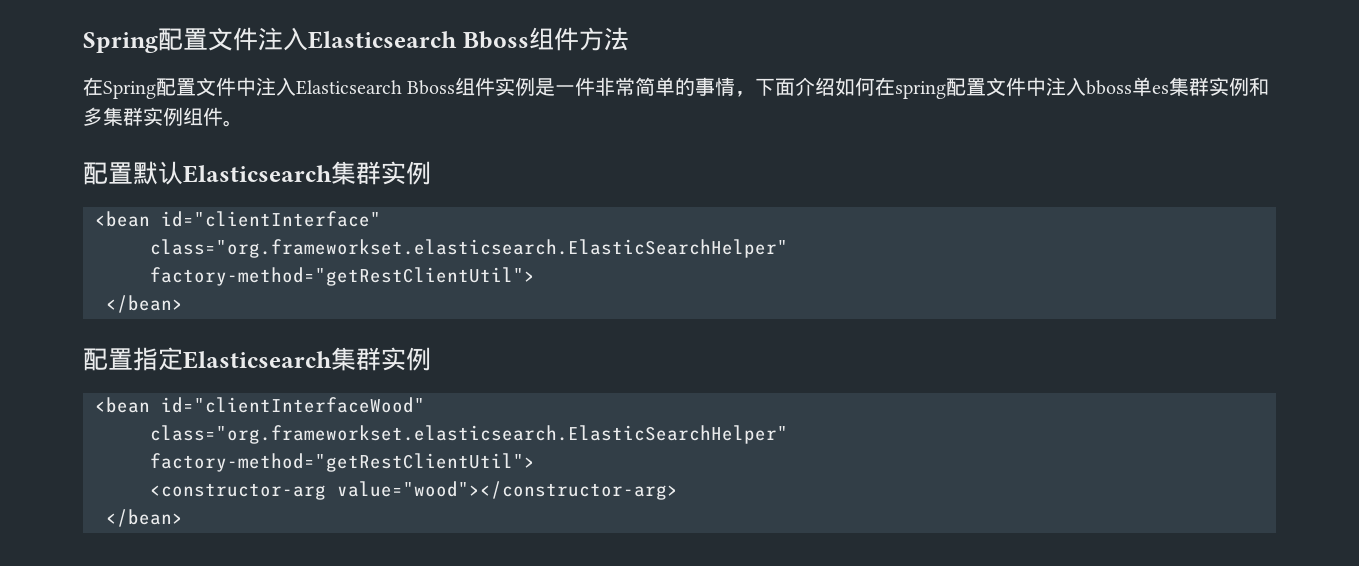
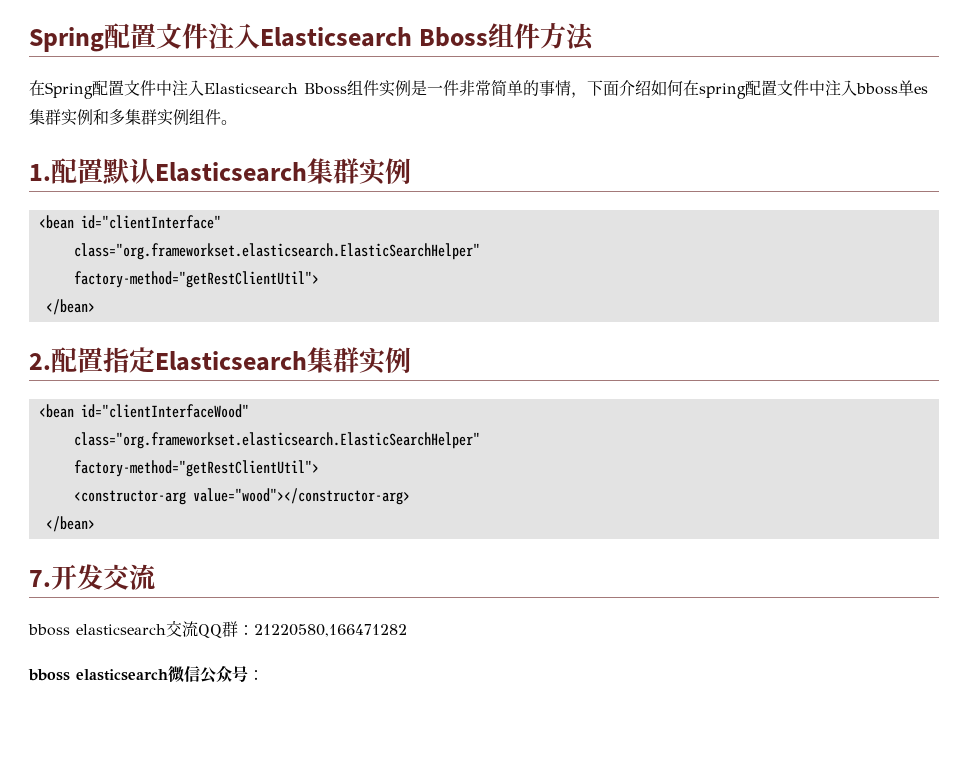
- 配置默认Elasticsearch集群实例
+ 1.配置默认Elasticsearch集群实例
- 配置指定Elasticsearch集群实例
+ 2.配置指定Elasticsearch集群实例
+ 7.开发交流
+ bboss elasticsearch交流QQ群：21220580,166471282
+ bboss elasticsearch微信公众号：

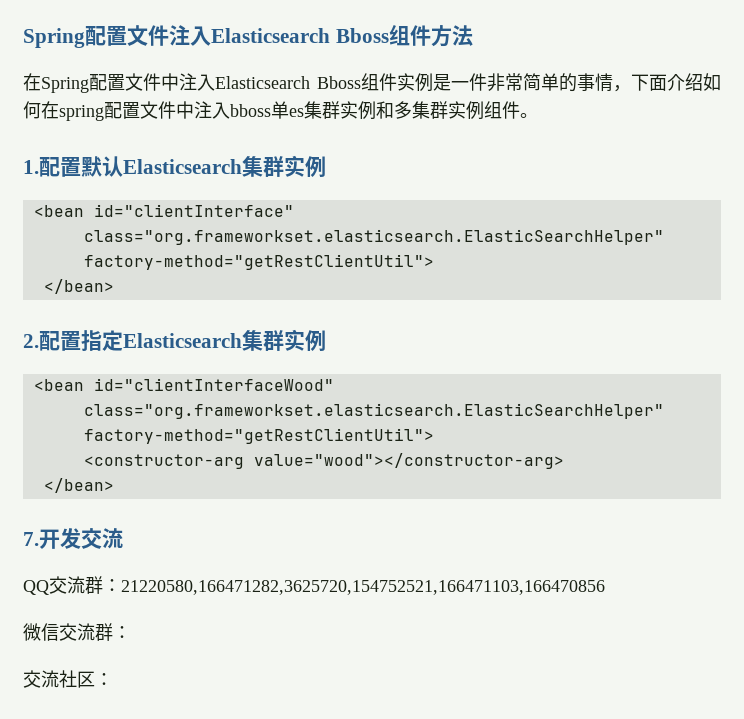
- bboss elasticsearch交流QQ群：21220580,166471282
- bboss elasticsearch微信公众号：
+ QQ交流群：21220580,166471282,3625720,154752521,166471103,166470856
+ 微信交流群：
+ 交流社区：

